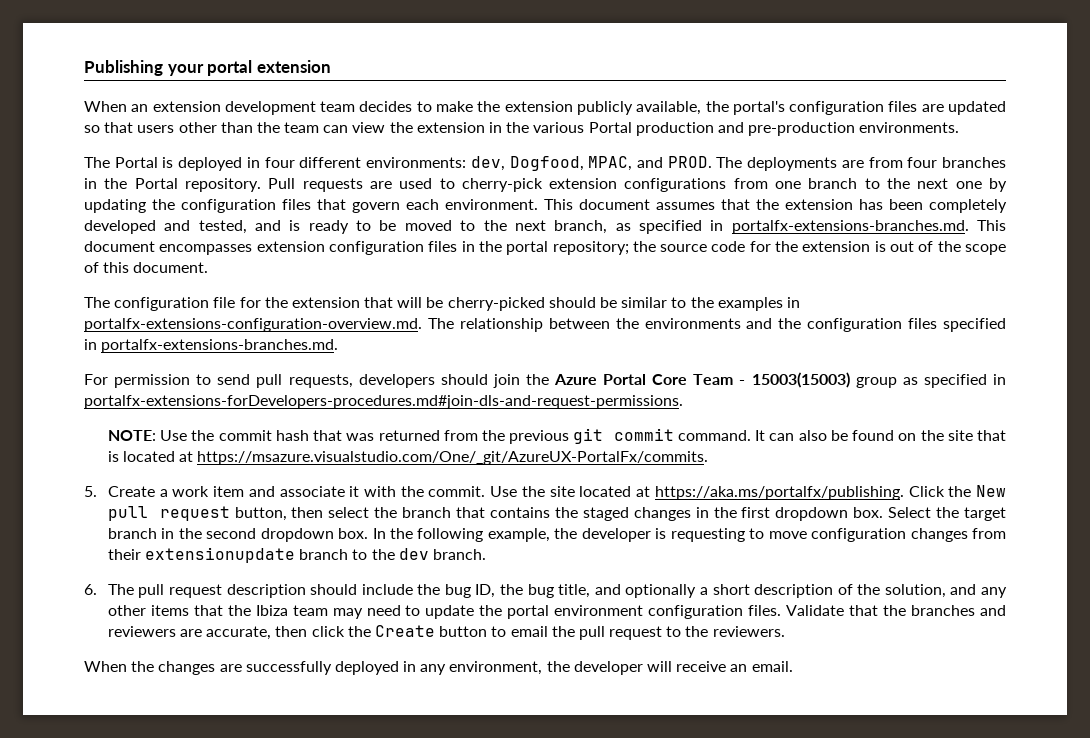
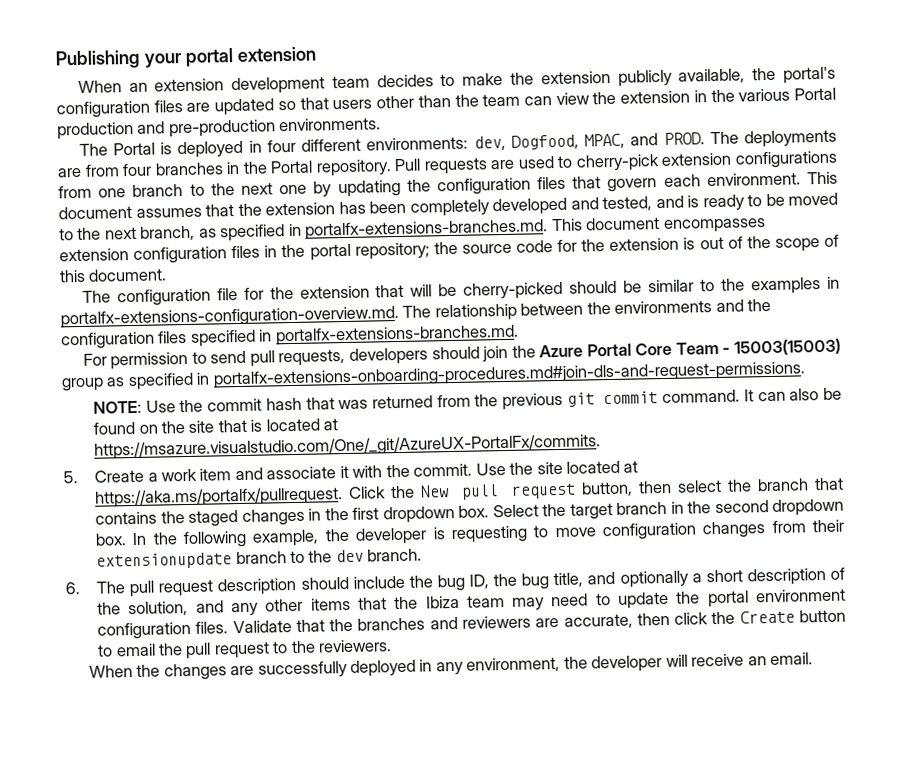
- For permission to send pull requests, developers should join the Azure Portal Core Team - 15003(15003) group as specified in portalfx-extensions-forDevelopers-procedures.md#join-dls-and-request-permissions.
+ For permission to send pull requests, developers should join the Azure Portal Core Team - 15003(15003) group as specified in portalfx-extensions-onboarding-procedures.md#join-dls-and-request-permissions.
- Use the site located at https://aka.ms/portalfx/publishing. Click the New pull request button, then select the branch that contains the staged changes in the first dropdown box.
+ Use the site located at https://aka.ms/portalfx/pullrequest. Click the New pull request button, then select the branch that contains the staged changes in the first dropdown box.

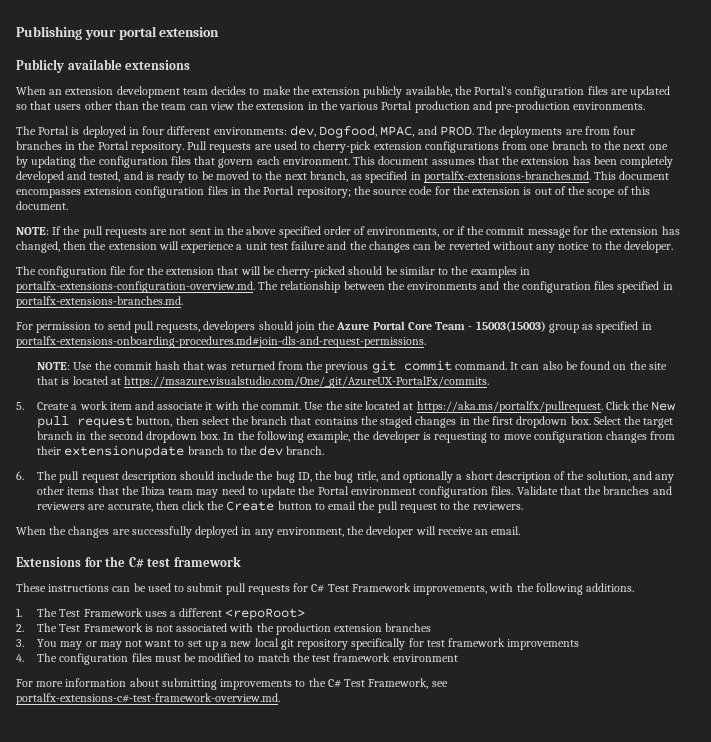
+ Publicly available extensions
- When an extension development team decides to make the extension publicly available, the portal's configuration files are updated so that users other than the team can view the extension in the various Portal production and pre-production environments.
+ When an extension development team decides to make the extension publicly available, the Portal's configuration files are updated so that users other than the team can view the extension in the various Portal production and pre-production environments.
- This document assumes that the extension has been completely developed and tested, and is ready to be moved to the next branch, as specified in portalfx-extensions-branches.md. This document encompasses extension configuration files in the portal repository; the source code for the extension is out of the scope of this document.
+ This document assumes that the extension has been completely developed and tested, and is ready to be moved to the next branch, as specified in portalfx-extensions-branches.md. This document encompasses extension configuration files in the Portal repository; the source code for the extension is out of the scope of this document.
+ NOTE: If the pull requests are not sent in the above specified order of environments, or if the commit message for the extension has changed, then the extension will experience a unit test failure and the changes can be reverted without any notice to the developer.
- 6. The pull request description should include the bug ID, the bug title, and optionally a short description of the solution, and any other items that the Ibiza team may need to update the portal environment configuration files.
+ 6. The pull request description should include the bug ID, the bug title, and optionally a short description of the solution, and any other items that the Ibiza team may need to update the Portal environment configuration files.
+ Extensions for the C# test framework
+ These instructions can be used to submit pull requests for C# Test Framework improvements, with the following additions.
+ 1. The Test Framework uses a different <repoRoot>
+ 2. The Test Framework is not associated with the production extension branches
+ 3. You may or may not want to set up a new local git repository specifically for test framework improvements
+ 4. The configuration files must be modified to match the test framework environment
+ For more information about submitting improvements to the C# Test Framework, see portalfx-extensions-c#-test-framework-overview.md.

